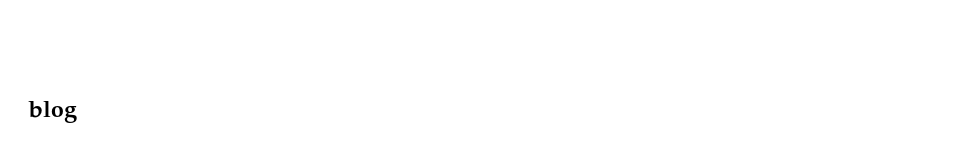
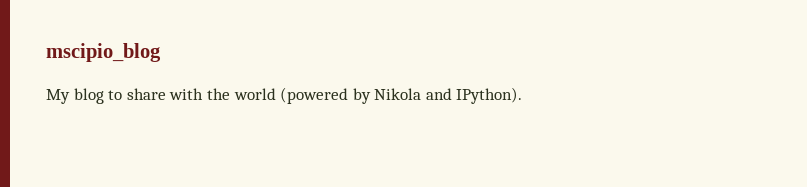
- blog
+ mscipio_blog
+ My blog to share with the world (powered by Nikola and IPython).

